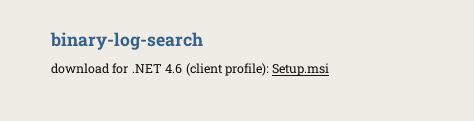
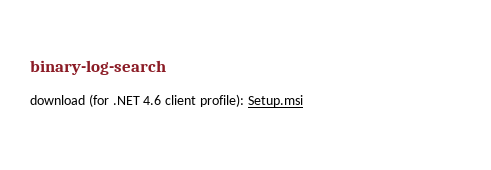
- download for .NET 4.6 (client profile): Setup.msi
+ download (for .NET 4.6 client profile): Setup.msi

